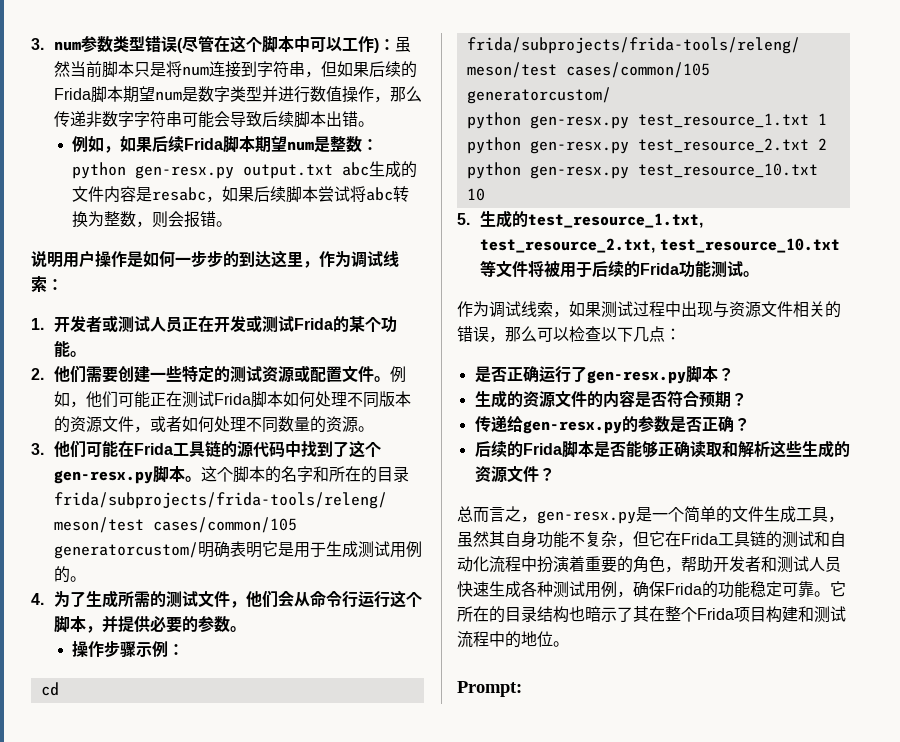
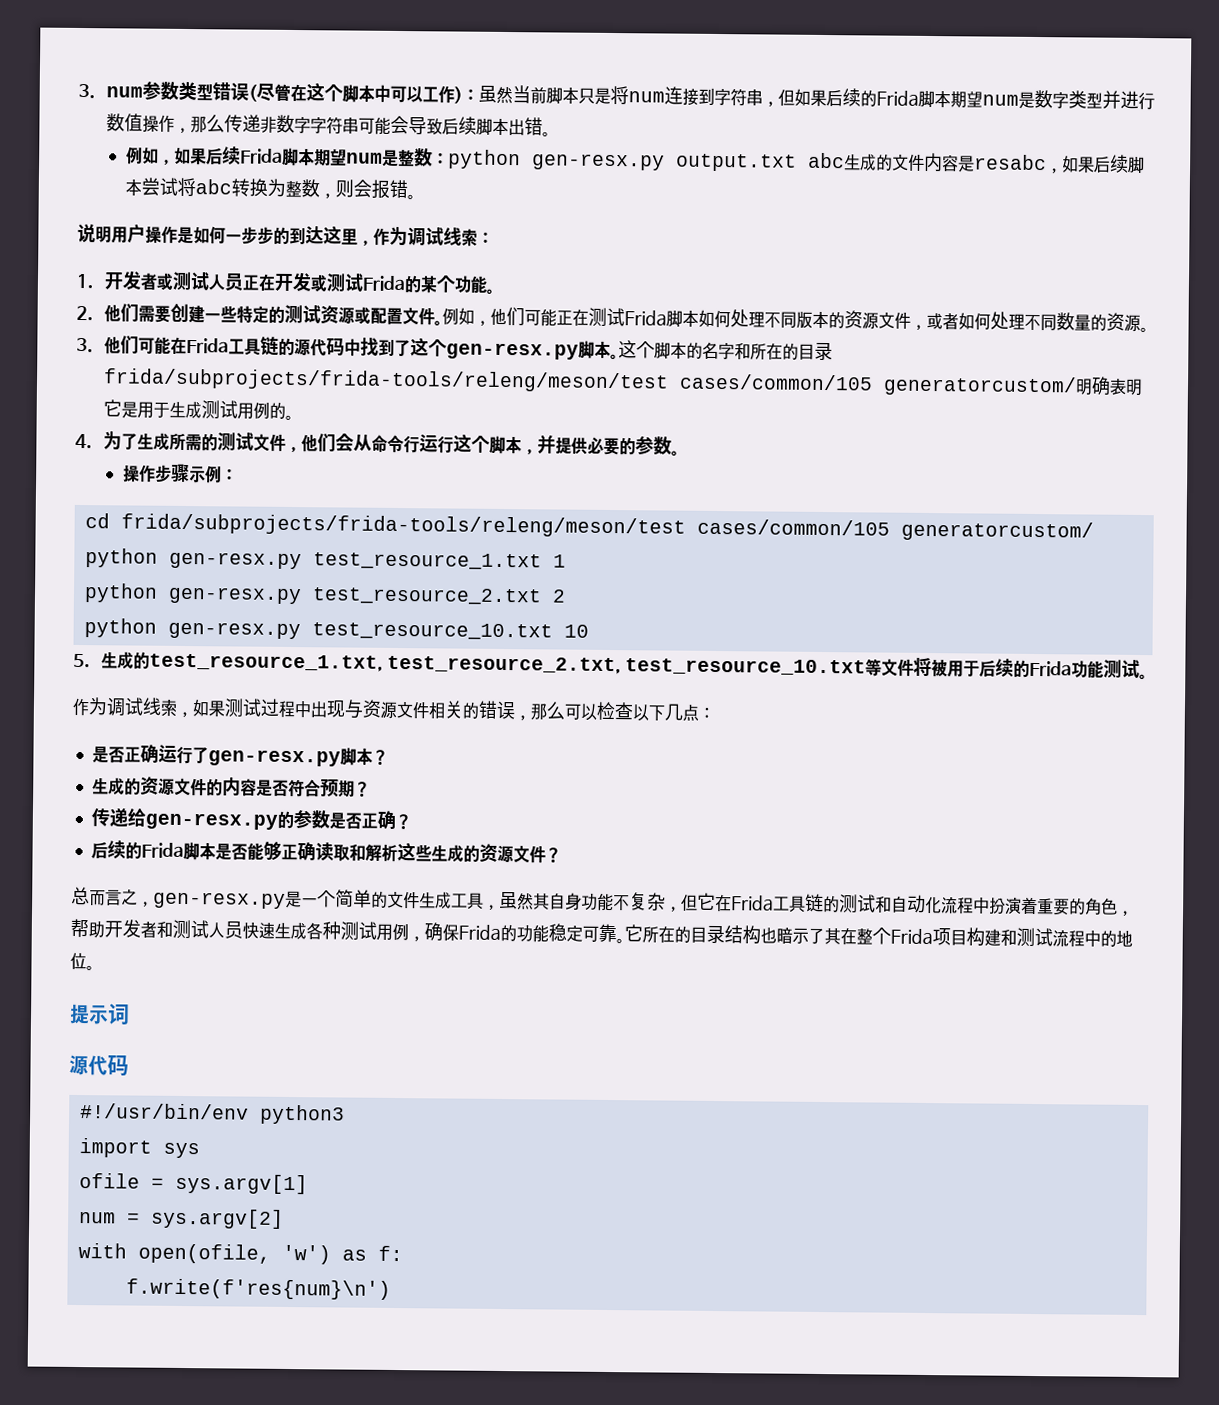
- Prompt:
+ 提示词
+ 源代码
+ #!/usr/bin/env python3
+ import sys
+ ofile = sys.argv[1]
+ num = sys.argv[2]
+ with open(ofile, 'w') as f:
+ f.write(f'res{num}\n')

